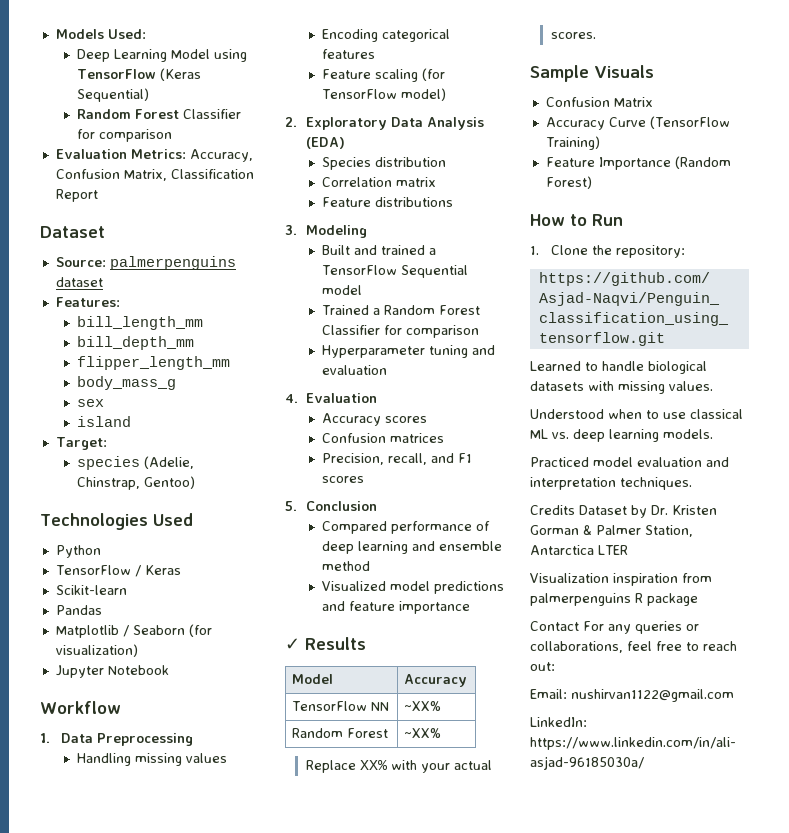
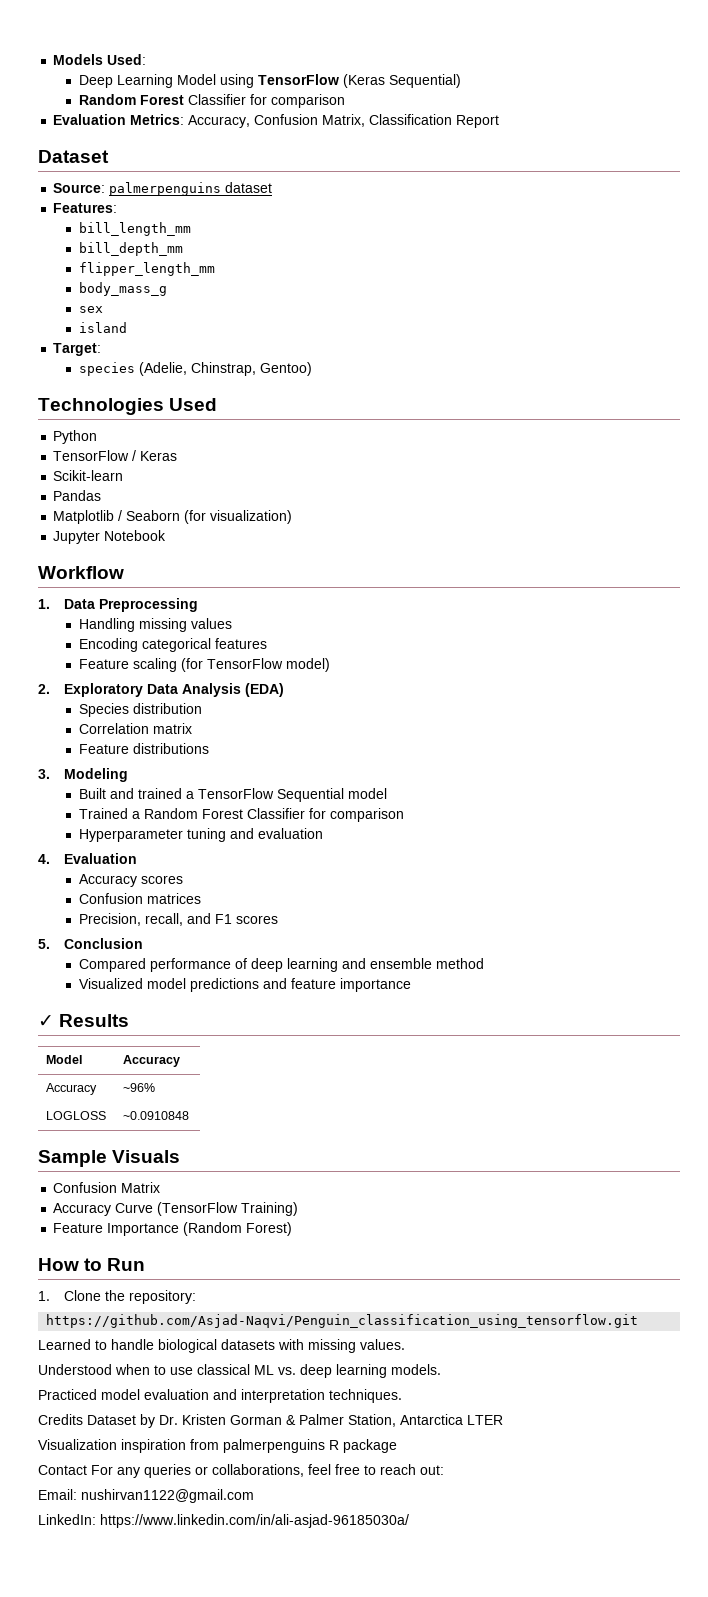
- TensorFlow NN | ~XX%
- Random Forest | ~XX%
- Replace XX% with your actual scores.
+ Accuracy | ~96%
+ LOGLOSS | ~0.0910848

